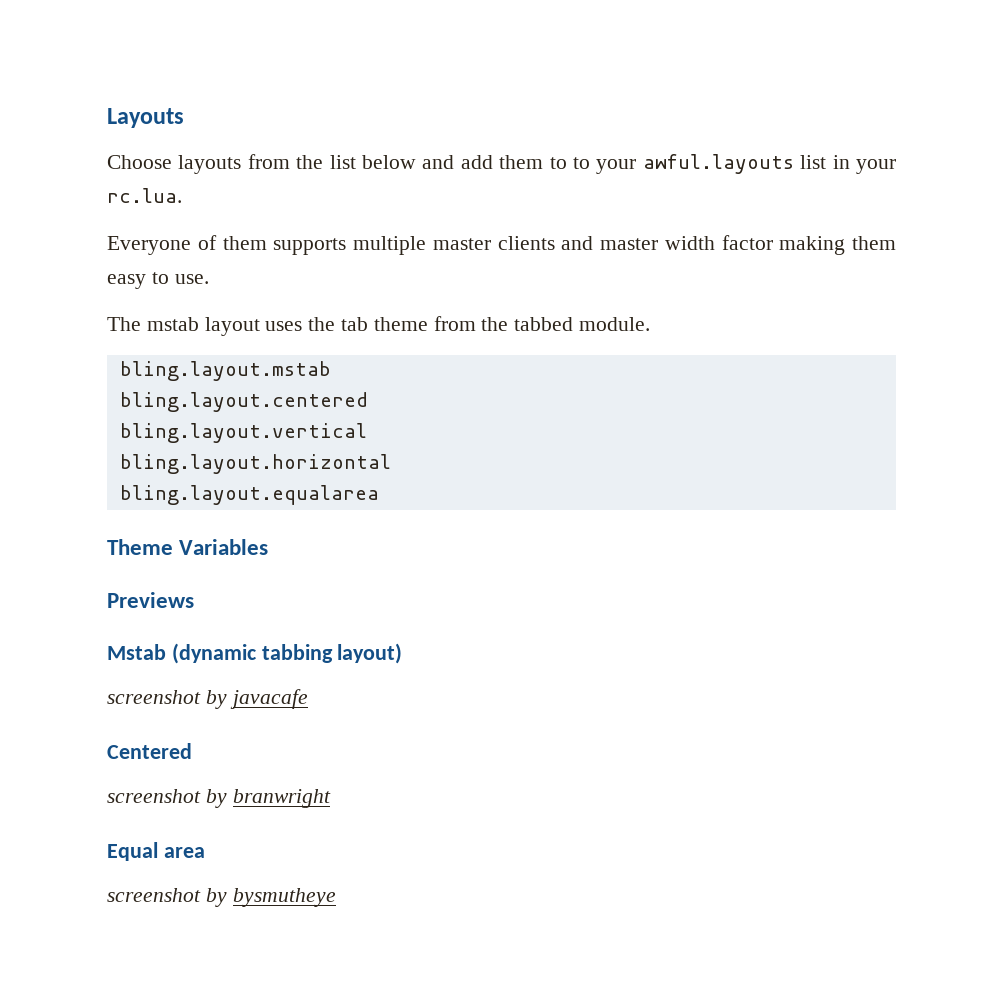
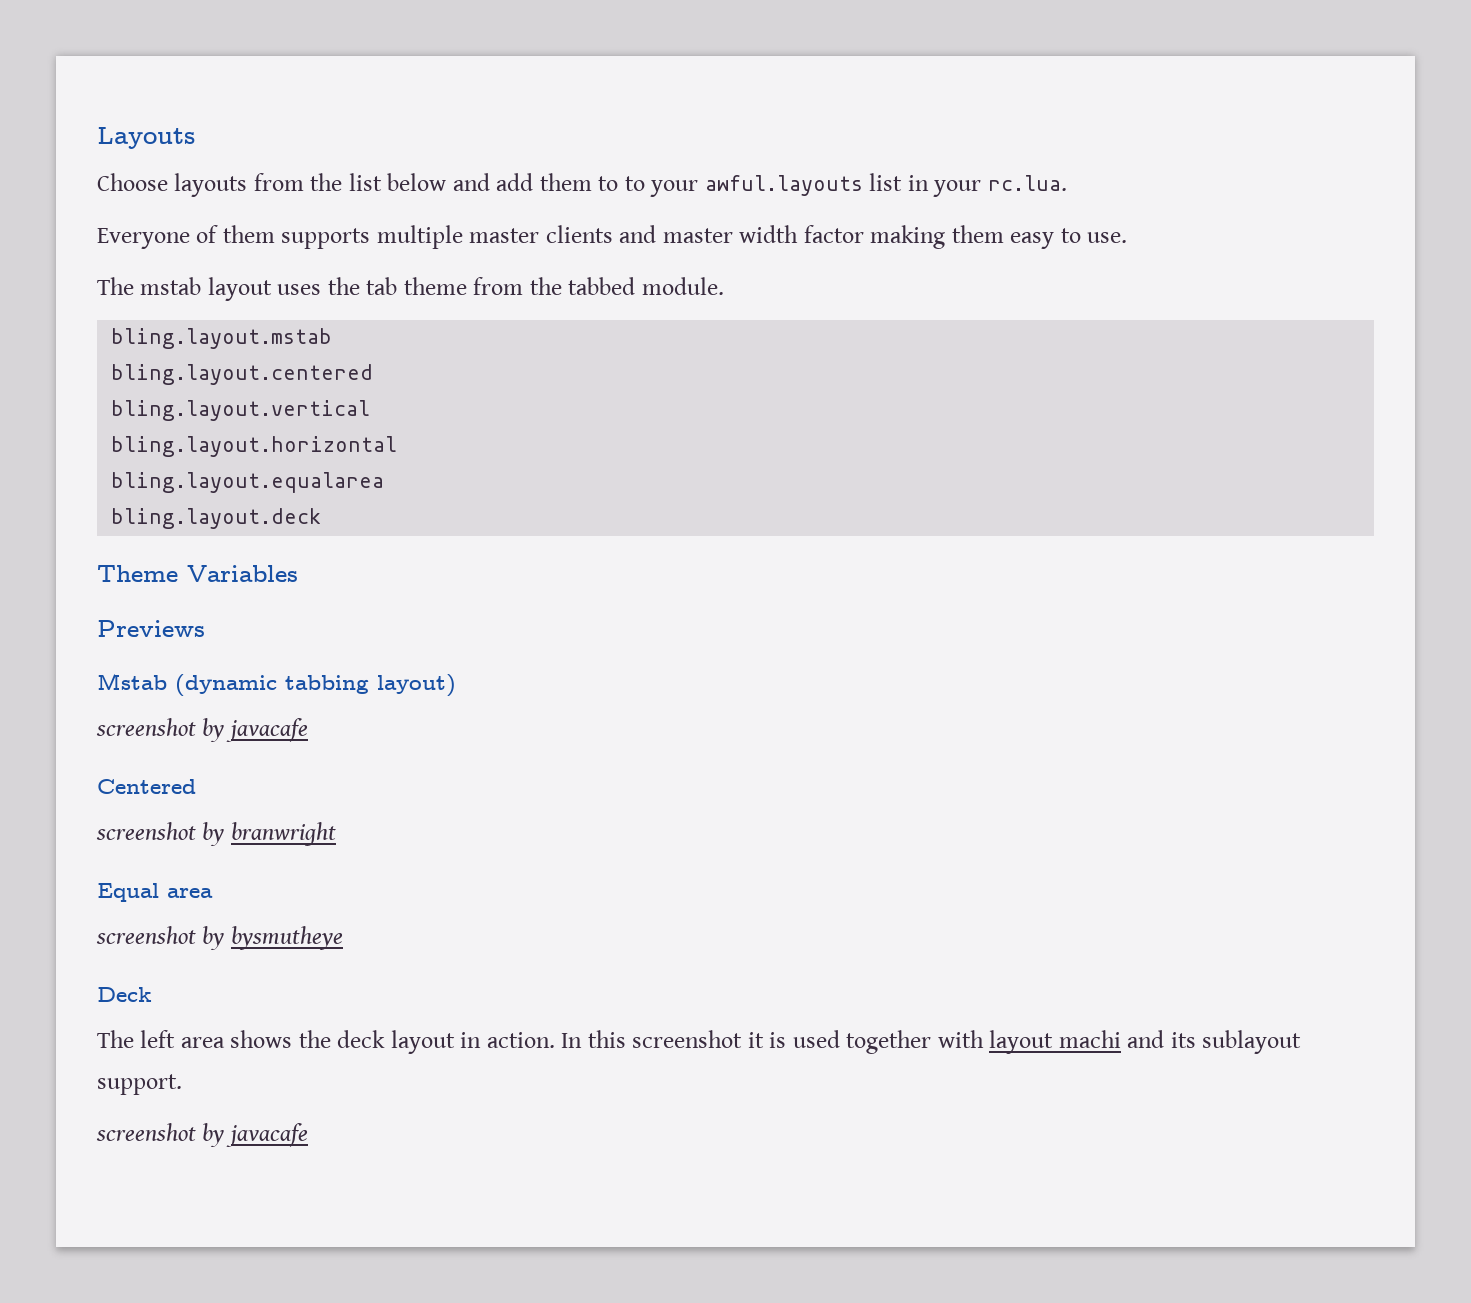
+ bling.layout.deck
+ Deck
+ The left area shows the deck layout in action. In this screenshot it is used together with layout machi and its sublayout support.
+ screenshot by javacafe

